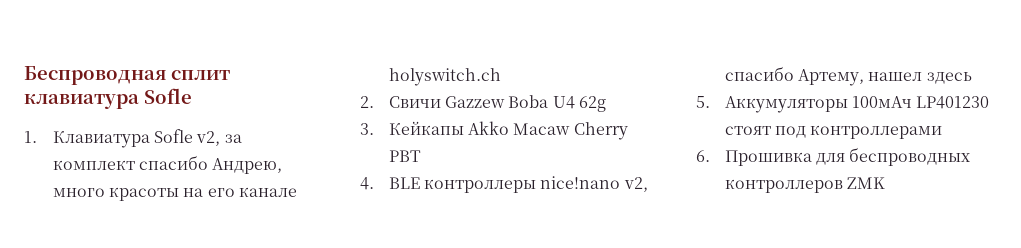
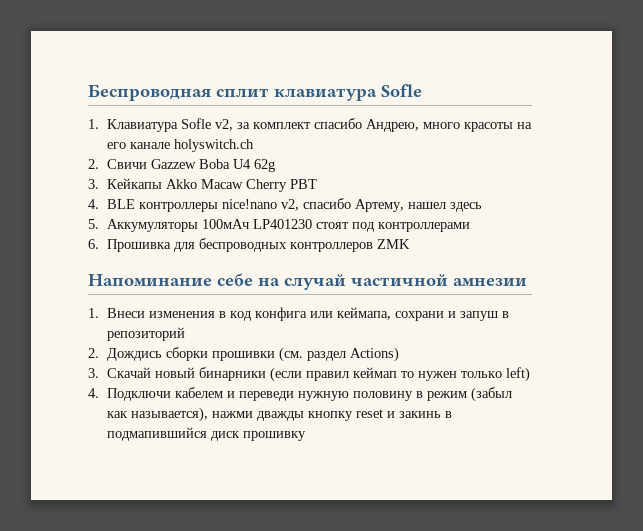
+ Напоминание себе на случай частичной амнезии
+ 1. Внеси изменения в код конфига или кеймапа, сохрани и запуш в репозиторий
+ 2. Дождись сборки прошивки (см. раздел Actions)
+ 3. Скачай новый бинарники (если правил кеймап то нужен только left)
+ 4. Подключи кабелем и переведи нужную половину в режим (забыл как называется), нажми дважды кнопку reset и закинь в подмапившийся диск прошивку

